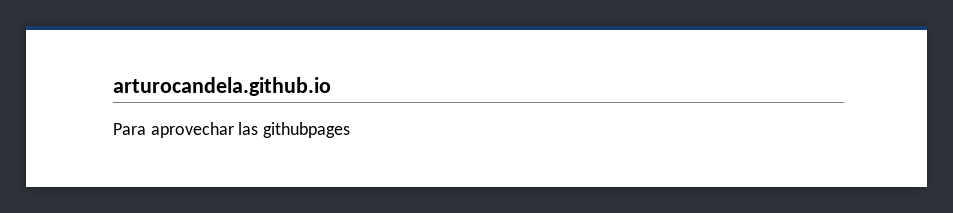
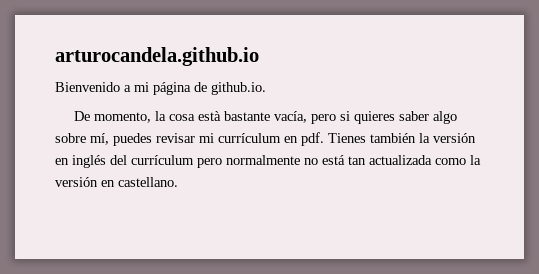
- Para aprovechar las githubpages
+ Bienvenido a mi página de github.io.
+ De momento, la cosa està bastante vacía, pero si quieres saber algo sobre mí, puedes revisar mi currículum en pdf. Tienes también la versión en inglés del currículum pero normalmente no está tan actualizada como la versión en castellano.

